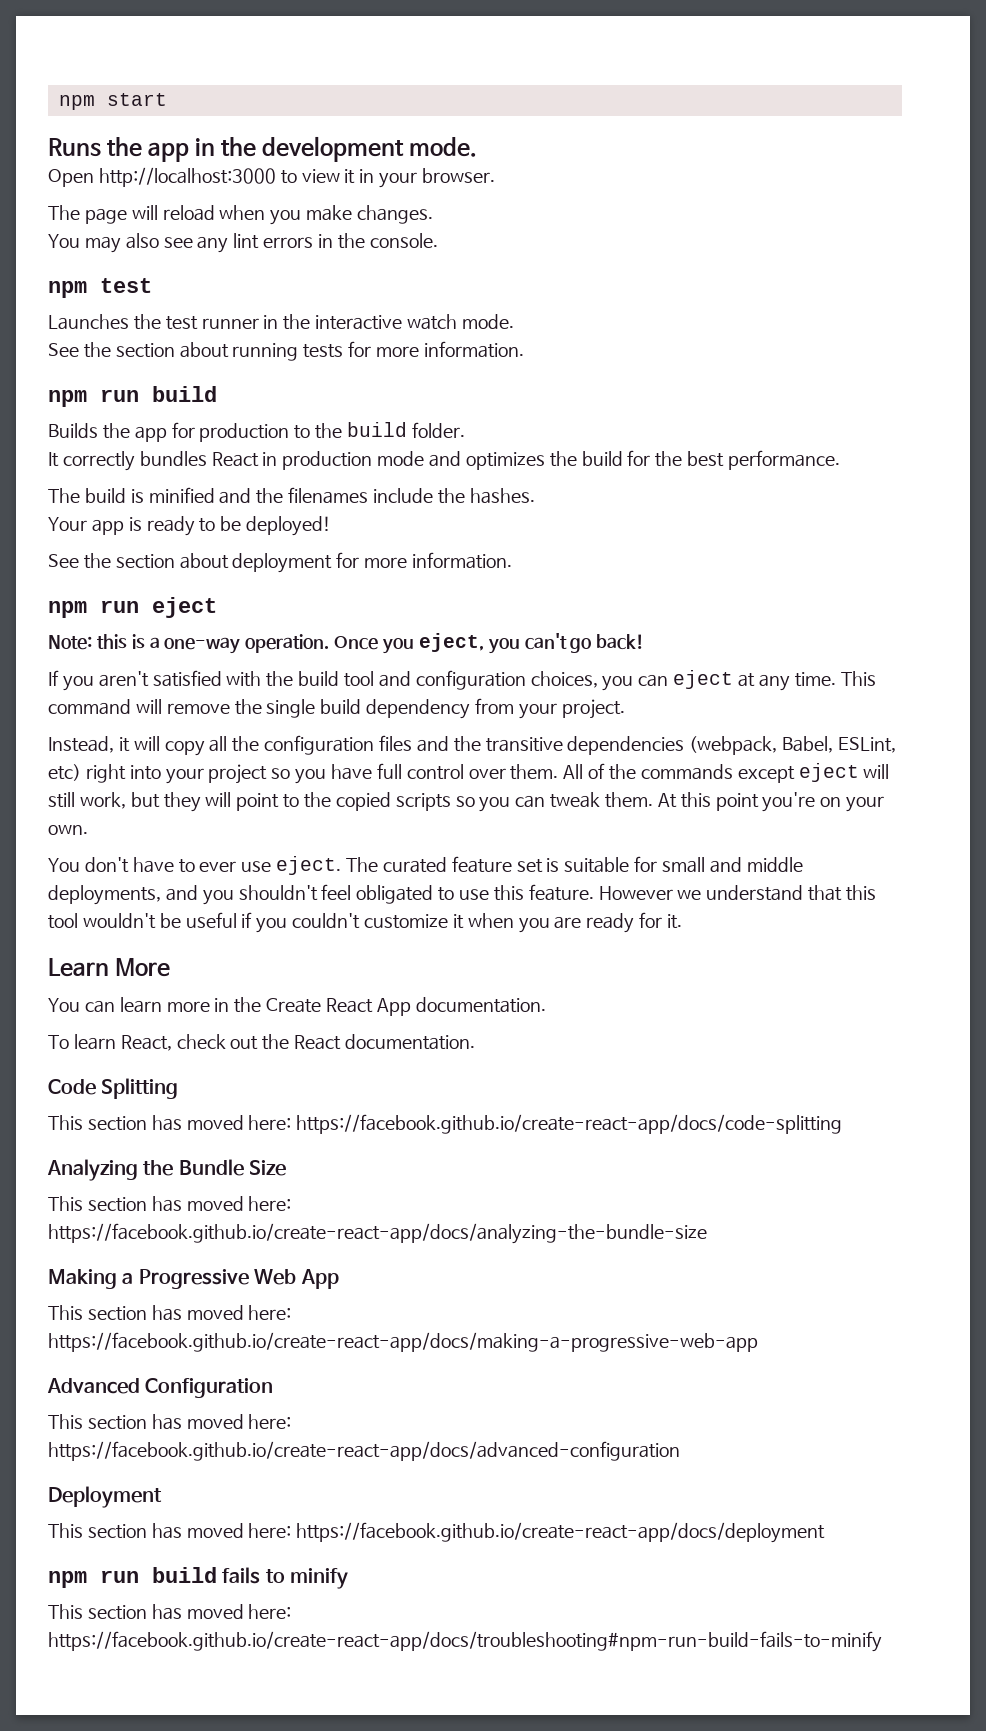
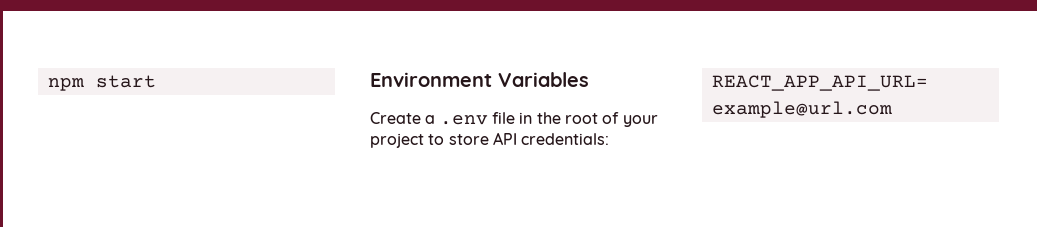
- Runs the app in the development mode.
- Open http://localhost:3000 to view it in your browser.
- The page will reload when you make changes.
- You may also see any lint errors in the console.
- npm test
- Launches the test runner in the interactive watch mode.
- See the section about running tests for more information.
- npm run build
- Builds the app for production to the build folder.
- It correctly bundles React in production mode and optimizes the build for the best performance.
- The build is minified and the filenames include the hashes.
- Your app is ready to be deployed!
- See the section about deployment for more information.
- npm run eject
- Note: this is a one-way operation. Once you eject, you can't go back!
- If you aren't satisfied with the build tool and configuration choices, you can eject at any time. This command will remove the single build dependency from your project.
- Instead, it will copy all the configuration files and the transitive dependencies (webpack, Babel, ESLint, etc) right into your project so you have full control over them. All of the commands except eject will still work, but they will point to the copied scripts so you can tweak them. At this point you're on your own.
- You don't have to ever use eject. The curated feature set is suitable for small and middle deployments, and you shouldn't feel obligated to use this feature. However we understand that this tool wouldn't be useful if you couldn't customize it when you are ready for it.
- Learn More
- You can learn more in the Create React App documentation.
- To learn React, check out the React documentation.
- Code Splitting
- This section has moved here: https://facebook.github.io/create-react-app/docs/code-splitting
- Analyzing the Bundle Size
- This section has moved here: https://facebook.github.io/create-react-app/docs/analyzing-the-bundle-size
- Making a Progressive Web App
- This section has moved here: https://facebook.github.io/create-react-app/docs/making-a-progressive-web-app
- Advanced Configuration
- This section has moved here: https://facebook.github.io/create-react-app/docs/advanced-configuration
- Deployment
- This section has moved here: https://facebook.github.io/create-react-app/docs/deployment
- npm run build fails to minify
- This section has moved here: https://facebook.github.io/create-react-app/docs/troubleshooting#npm-run-build-fails-to-minify
+ Environment Variables
+ Create a .env file in the root of your project to store API credentials:
+ REACT_APP_API_URL= example@url.com

